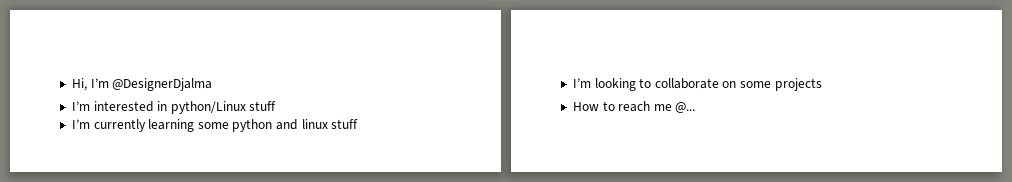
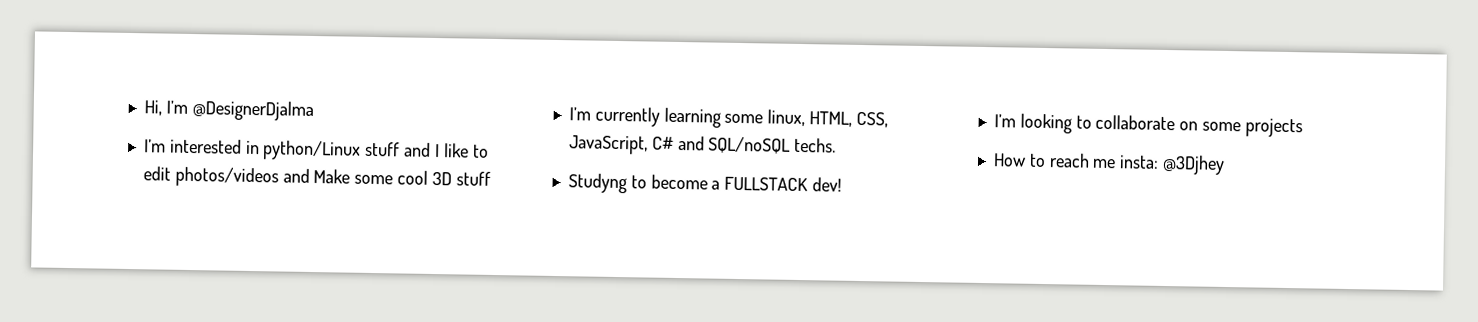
- I’m interested in python/Linux stuff
- I’m currently learning some python and linux stuff
+ I’m interested in python/Linux stuff and I like to edit photos/videos and Make some cool 3D stuff
+ I’m currently learning some linux, HTML, CSS, JavaScript, C# and SQL/noSQL techs.
+ Studyng to become a FULLSTACK dev!
- How to reach me @...
+ How to reach me insta: @3Djhey

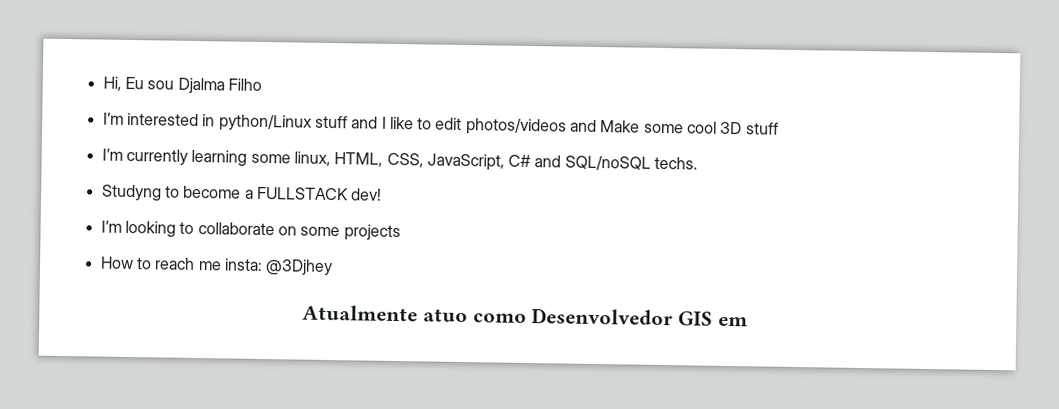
- Hi, I’m @DesignerDjalma
+ Hi, Eu sou Djalma Filho
+ Atualmente atuo como Desenvolvedor GIS em

